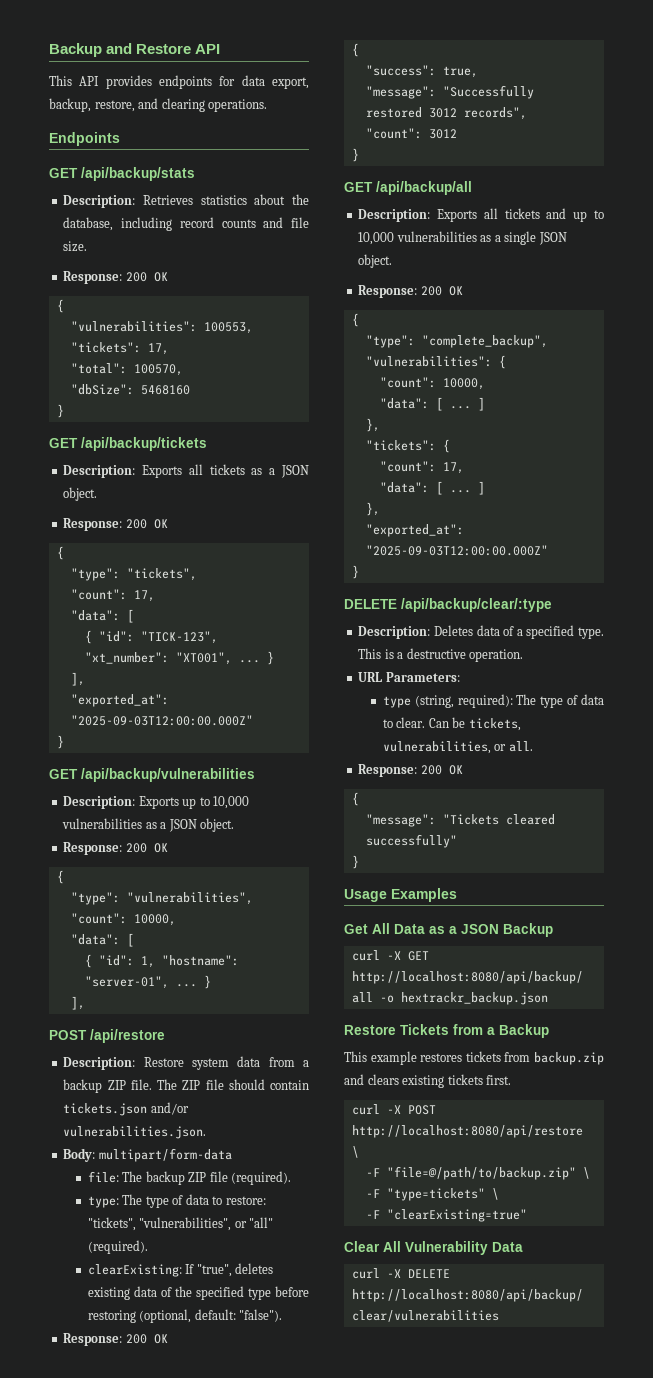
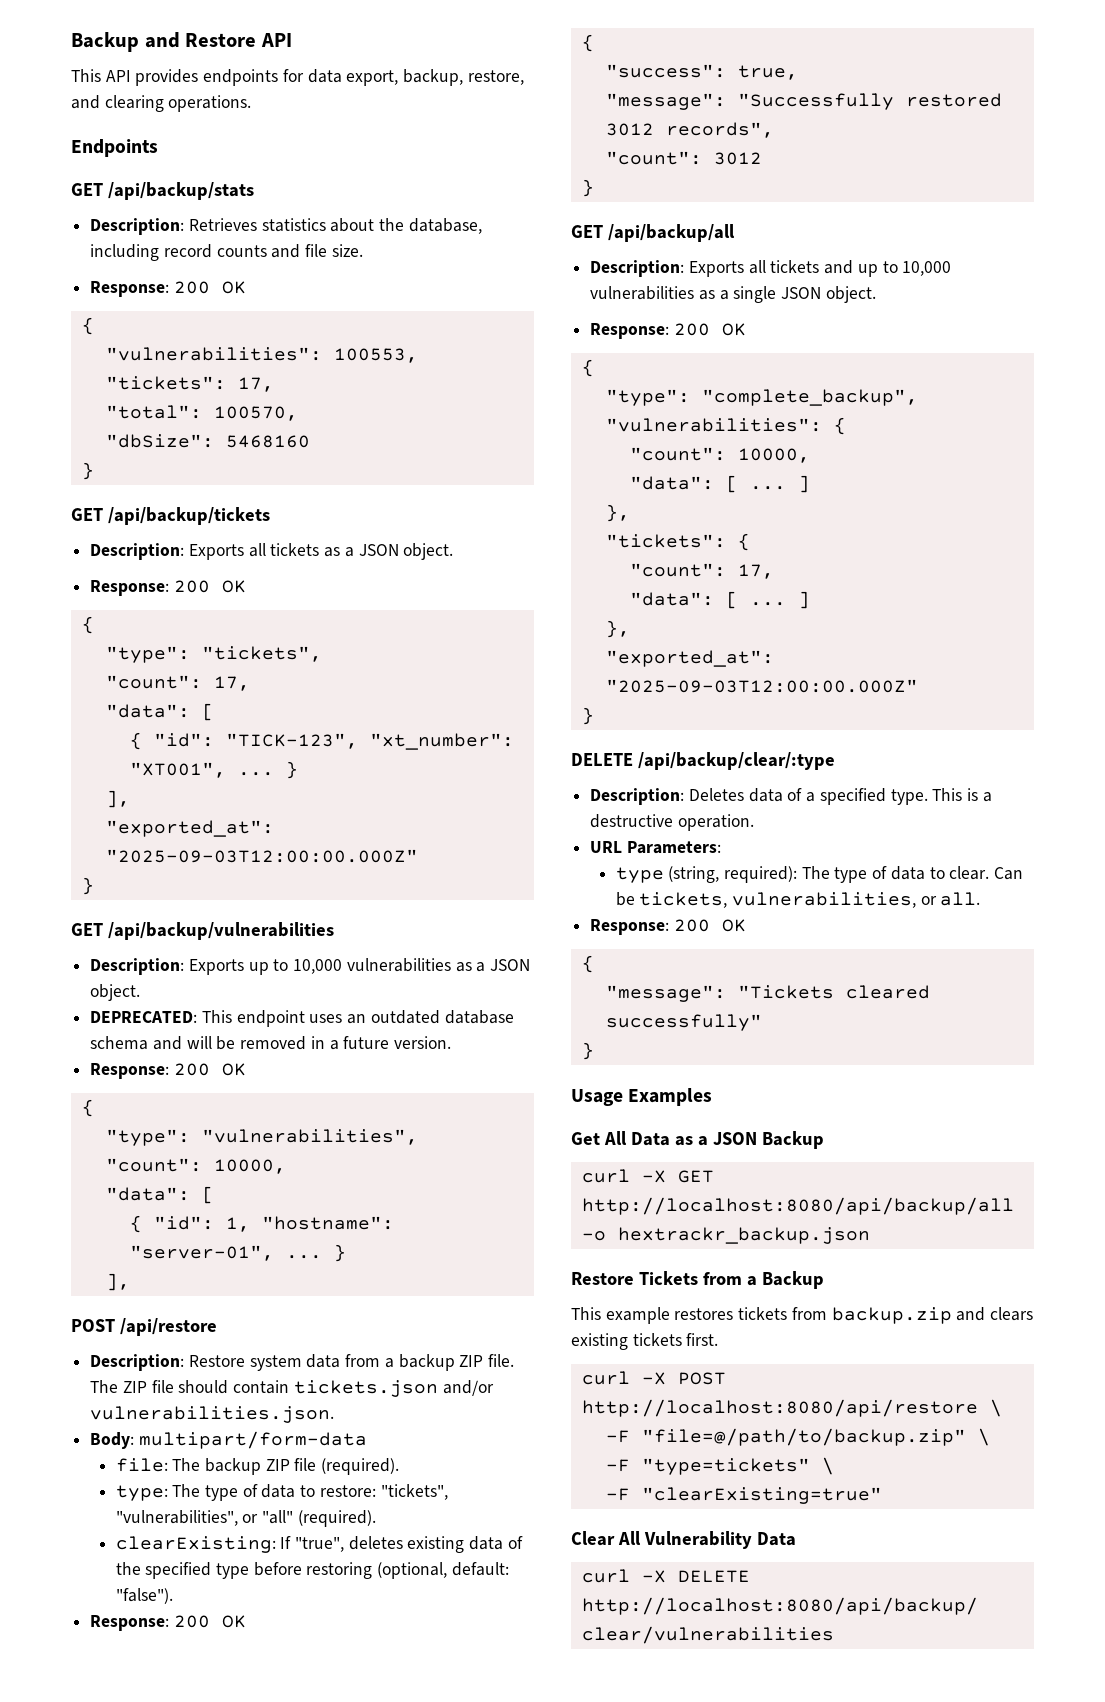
+ DEPRECATED: This endpoint uses an outdated database schema and will be removed in a future version.

